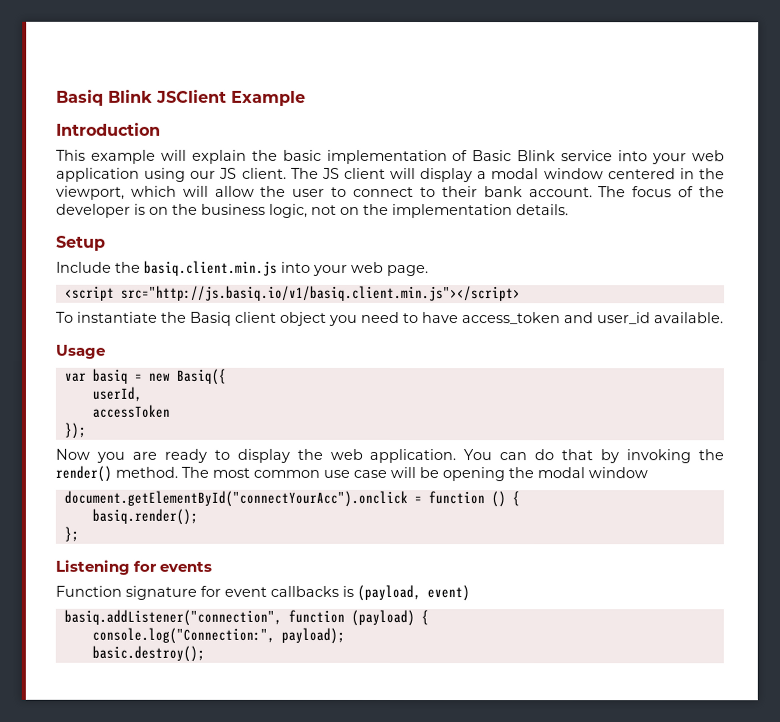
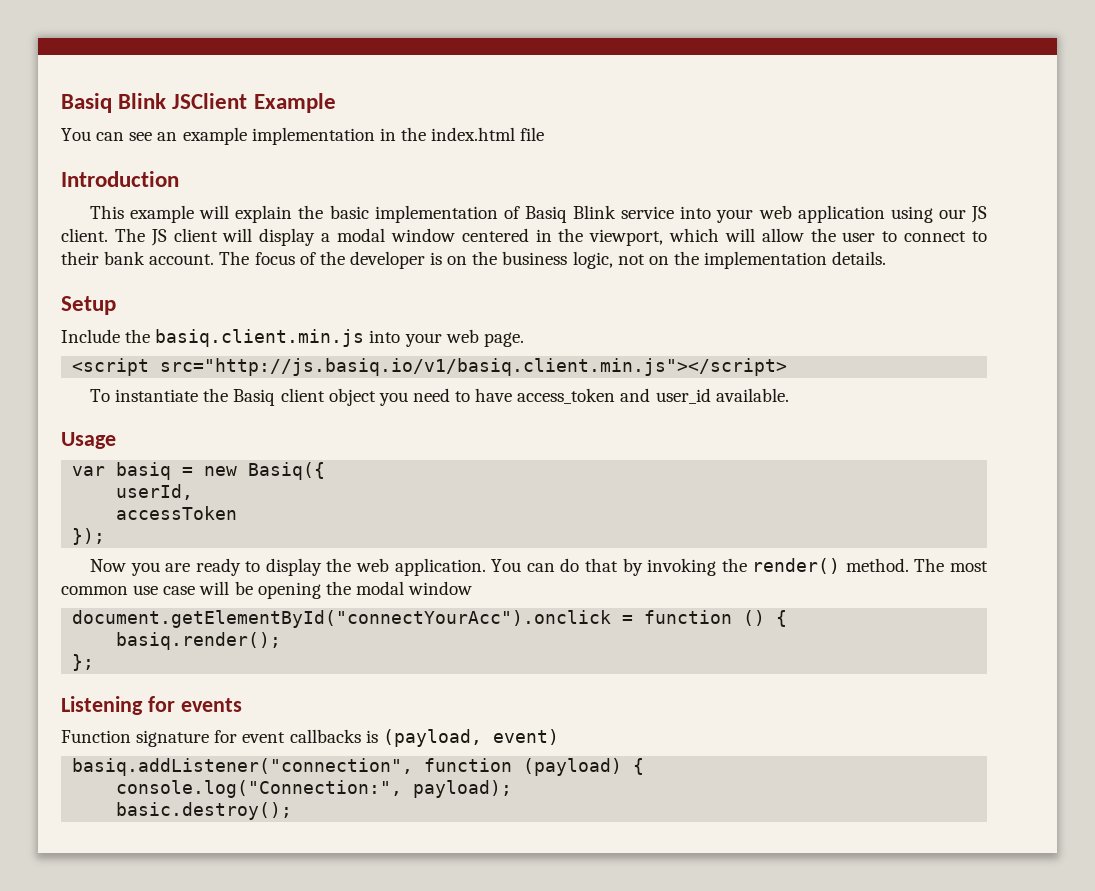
+ You can see an example implementation in the index.html file
- This example will explain the basic implementation of Basic Blink service into your web application using our JS client.
+ This example will explain the basic implementation of Basiq Blink service into your web application using our JS client.

